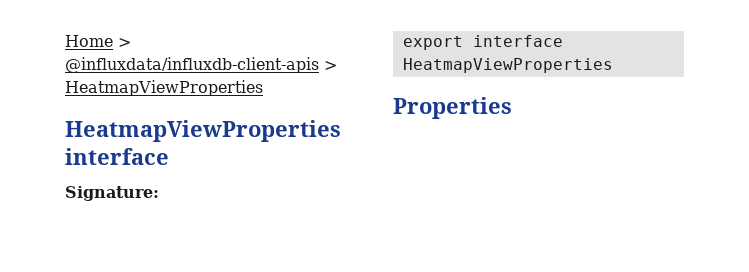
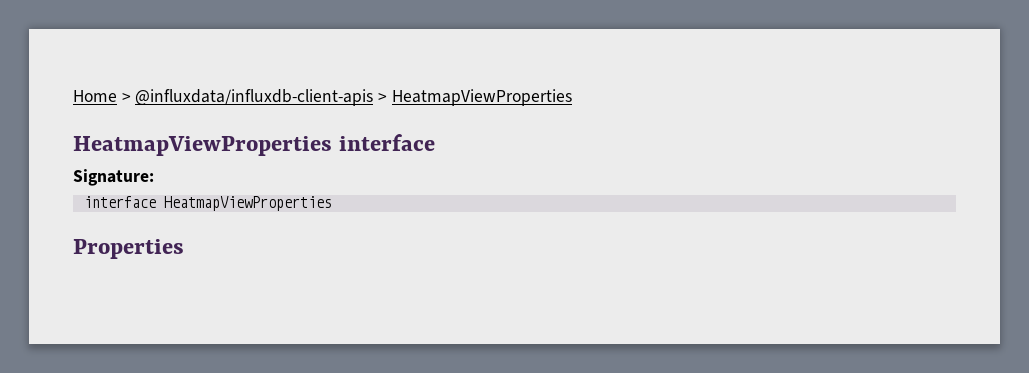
- export interface HeatmapViewProperties
+ interface HeatmapViewProperties

